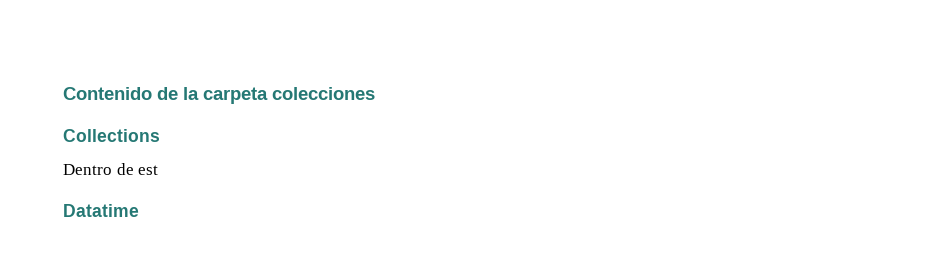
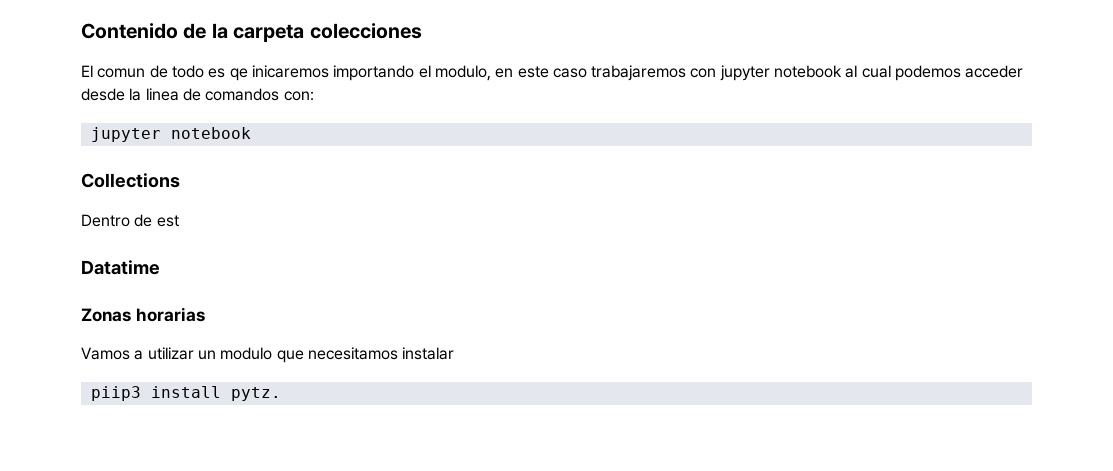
+ El comun de todo es qe inicaremos importando el modulo, en este caso trabajaremos con jupyter notebook al cual podemos acceder desde la linea de comandos con:
+ jupyter notebook
+ Zonas horarias
+ Vamos a utilizar un modulo que necesitamos instalar
+ piip3 install pytz.

